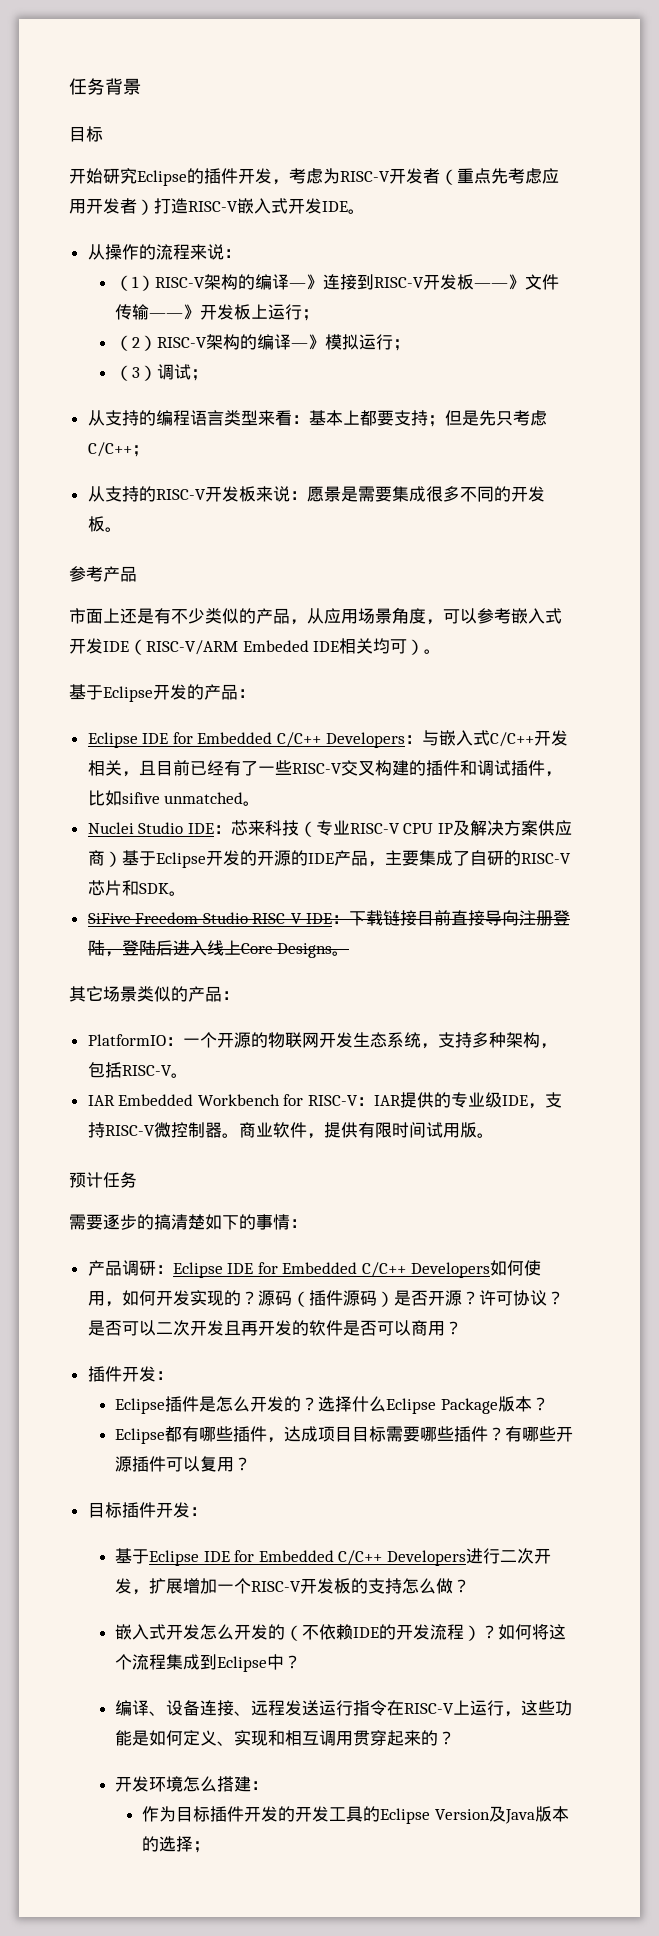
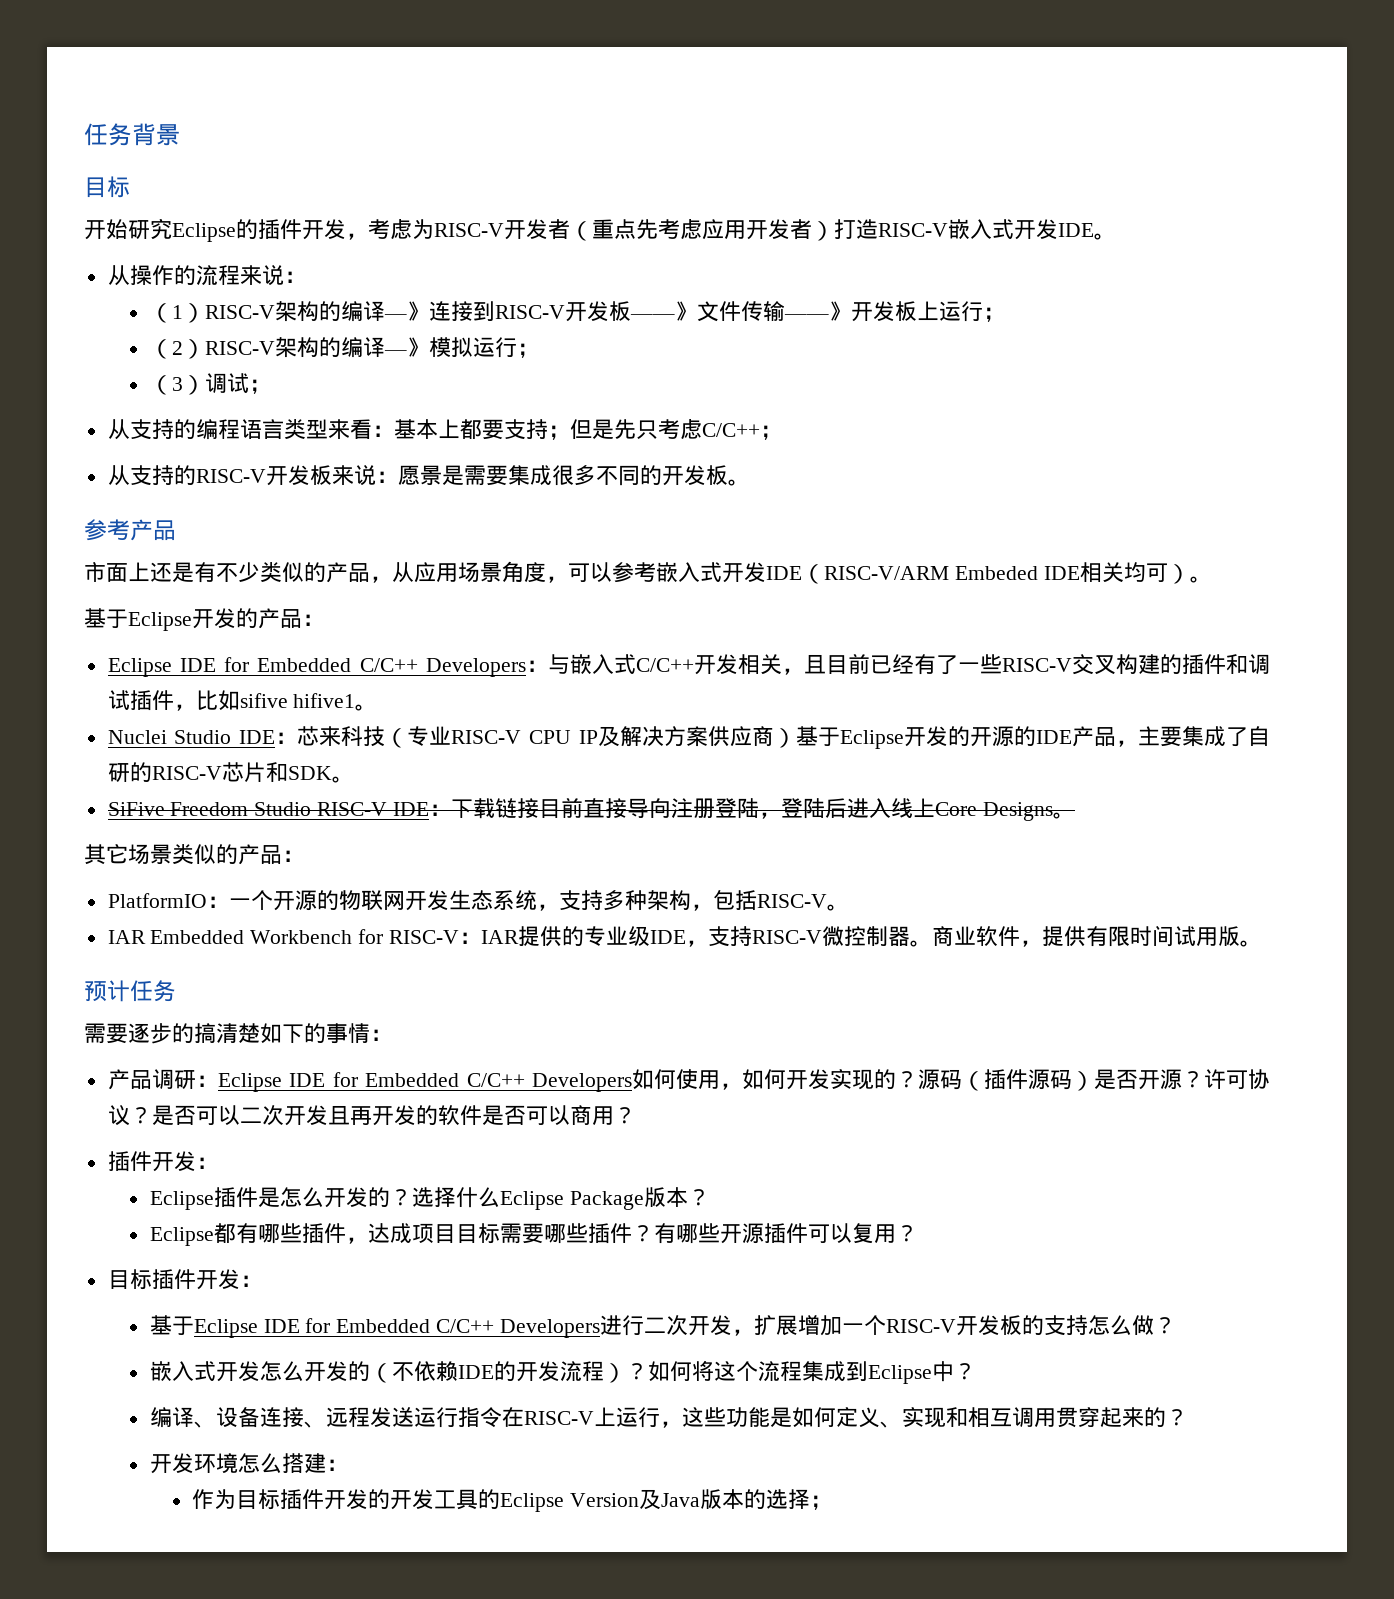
- Eclipse IDE for Embedded C/C++ Developers：与嵌入式C/C++开发相关，且目前已经有了一些RISC-V交叉构建的插件和调试插件，比如sifive unmatched。
+ Eclipse IDE for Embedded C/C++ Developers：与嵌入式C/C++开发相关，且目前已经有了一些RISC-V交叉构建的插件和调试插件，比如sifive hifive1。

